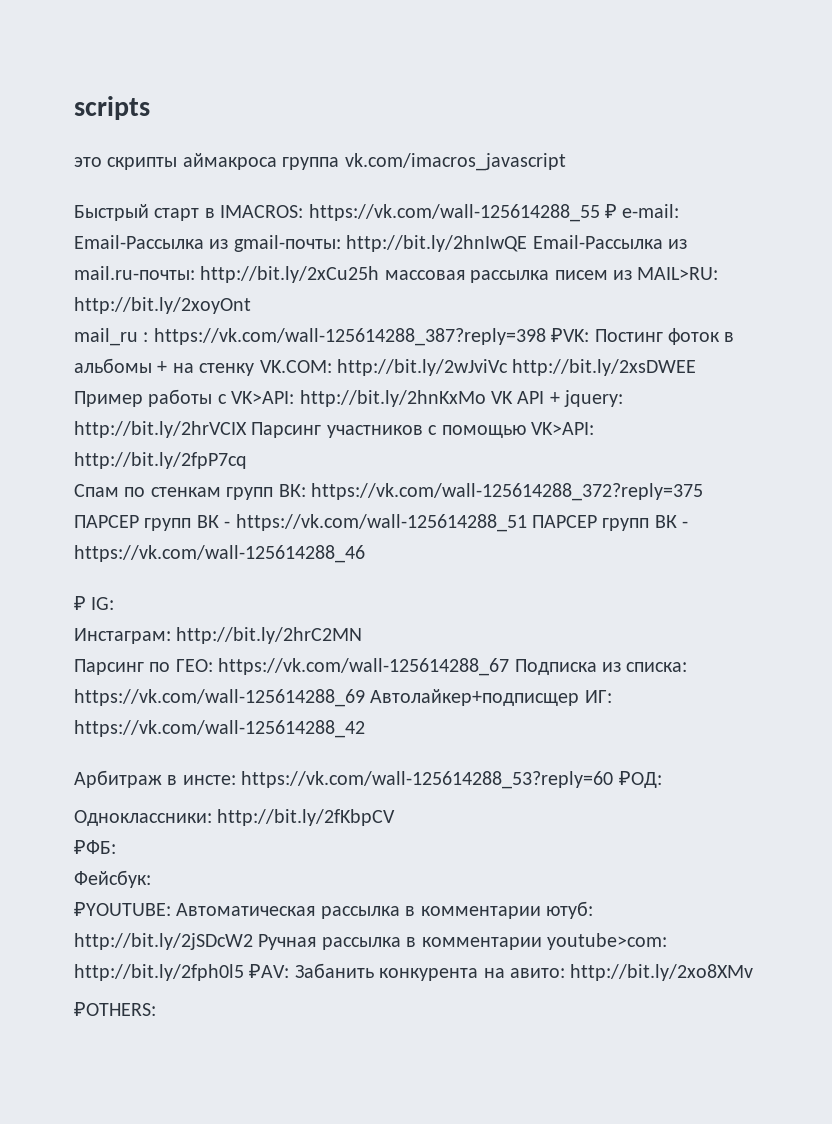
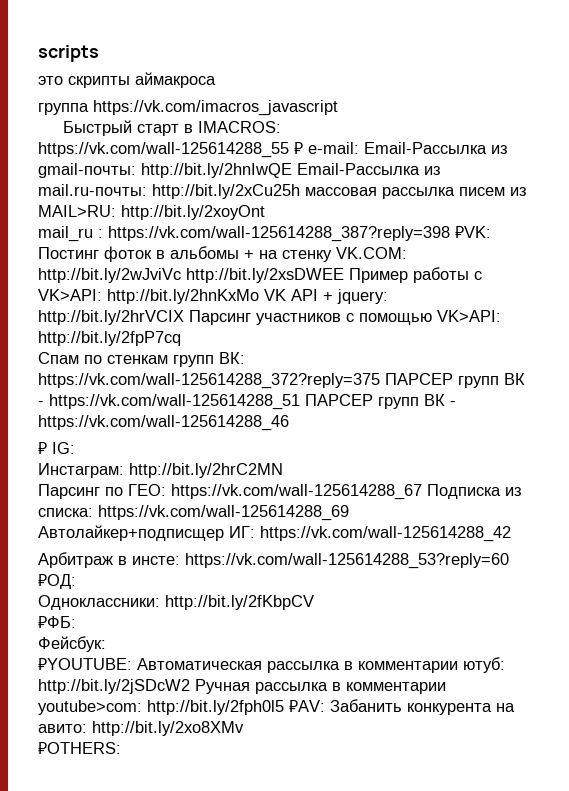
- это скрипты аймакроса группа vk.com/imacros_javascript
+ это скрипты аймакроса
+ группа https://vk.com/imacros_javascript

